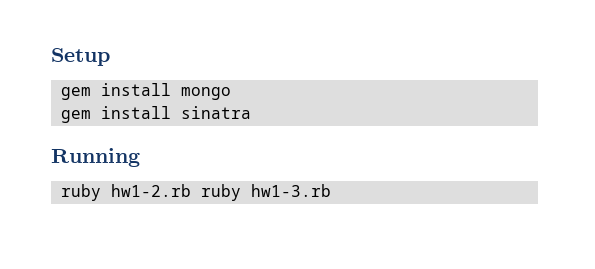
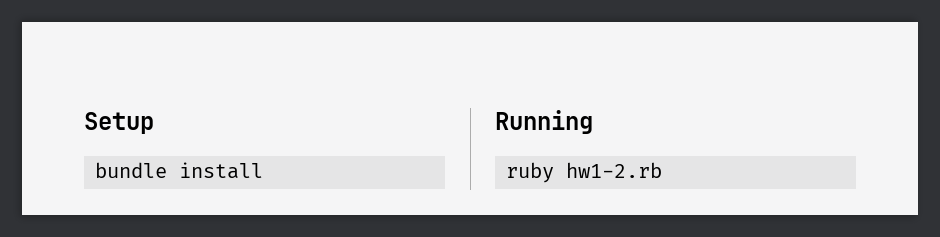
- gem install mongo
- gem install sinatra
+ bundle install
- ruby hw1-2.rb ruby hw1-3.rb
+ ruby hw1-2.rb

